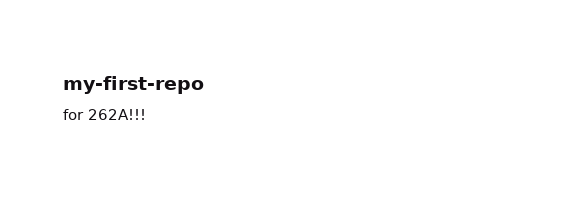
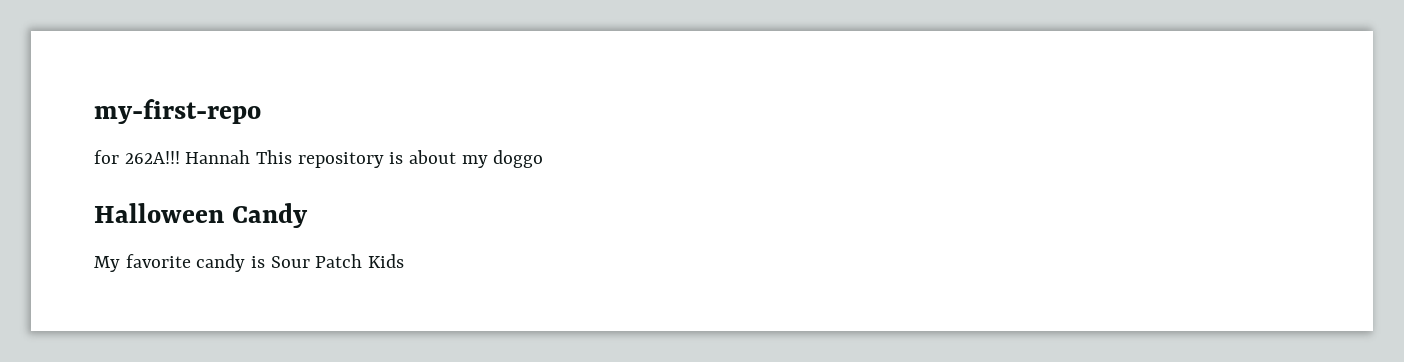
+ Hannah This repository is about my doggo
+ Halloween Candy
+ My favorite candy is Sour Patch Kids

